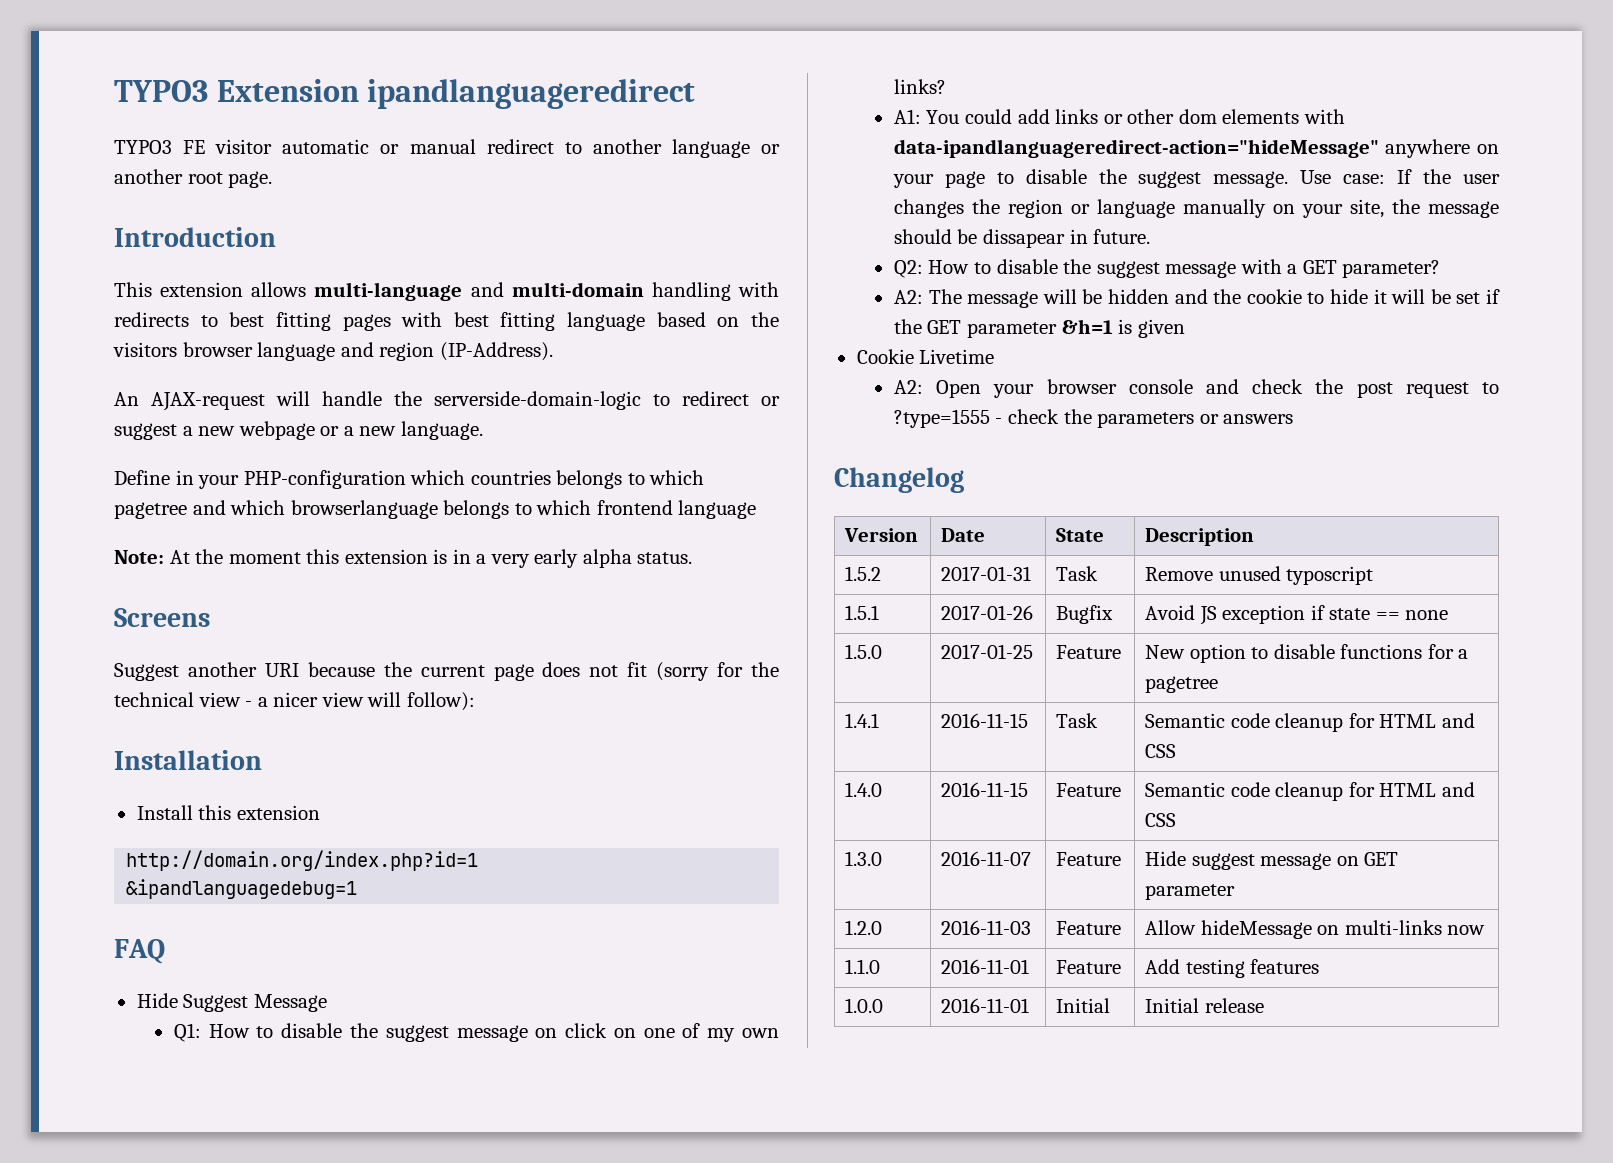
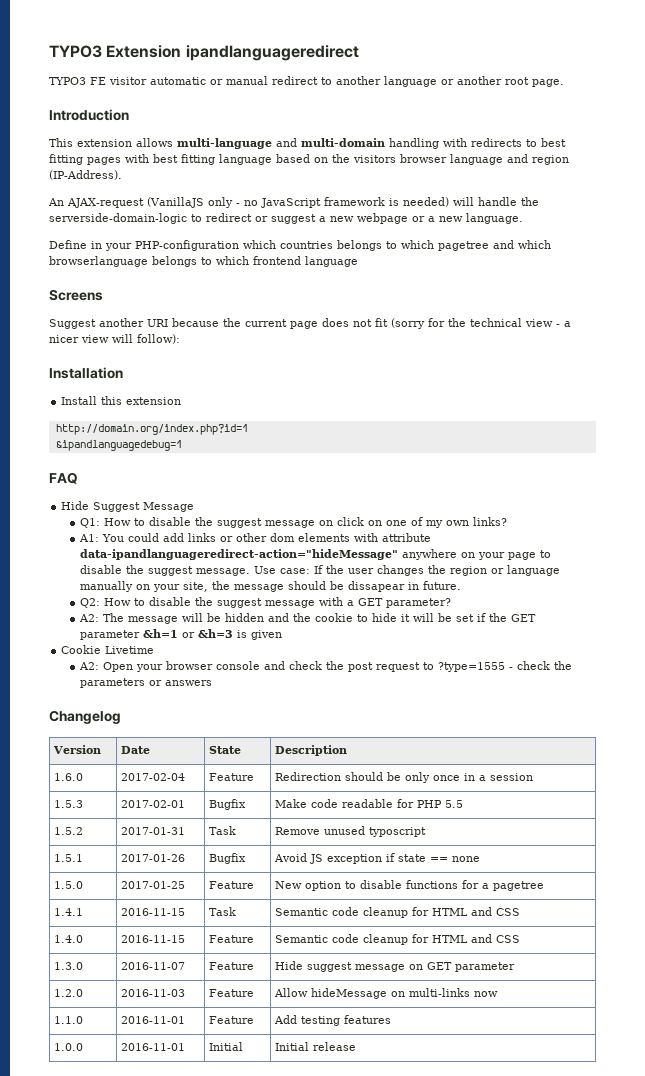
- An AJAX-request will handle the serverside-domain-logic to redirect or suggest a new webpage or a new language.
+ An AJAX-request (VanillaJS only - no JavaScript framework is needed) will handle the serverside-domain-logic to redirect or suggest a new webpage or a new language.
- Note: At the moment this extension is in a very early alpha status.
- A1: You could add links or other dom elements with data-ipandlanguageredirect-action="hideMessage" anywhere on your page to disable the suggest message.
+ A1: You could add links or other dom elements with attribute data-ipandlanguageredirect-action="hideMessage" anywhere on your page to disable the suggest message.
- A2: The message will be hidden and the cookie to hide it will be set if the GET parameter &h=1 is given
+ A2: The message will be hidden and the cookie to hide it will be set if the GET parameter &h=1 or &h=3 is given
+ 1.6.0 | 2017-02-04 | Feature | Redirection should be only once in a session
+ 1.5.3 | 2017-02-01 | Bugfix | Make code readable for PHP 5.5

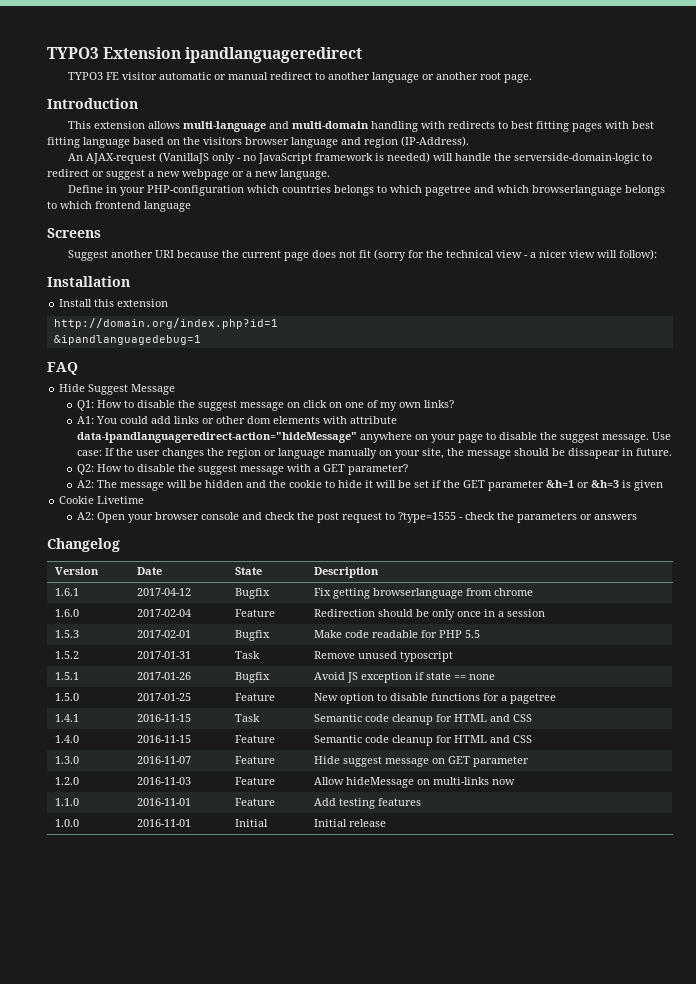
+ 1.6.1 | 2017-04-12 | Bugfix | Fix getting browserlanguage from chrome

